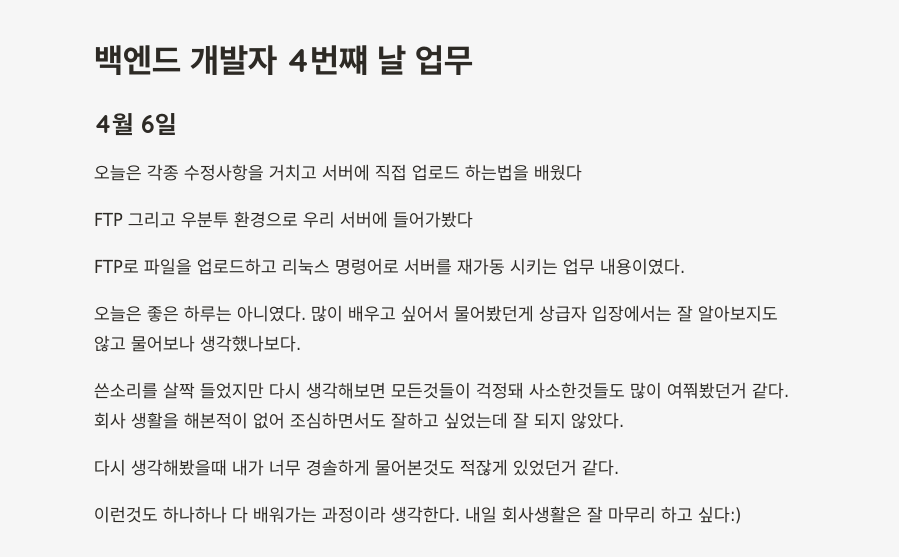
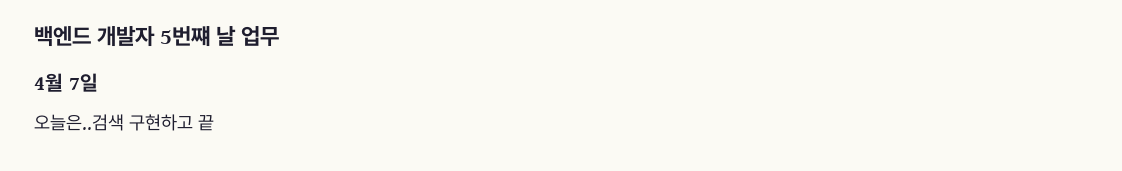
- 백엔드 개발자 4번쨰 날 업무
+ 백엔드 개발자 5번쨰 날 업무
- 4월 6일
- 오늘은 각종 수정사항을 거치고 서버에 직접 업로드 하는법을 배웠다
- FTP 그리고 우분투 환경으로 우리 서버에 들어가봤다
- FTP로 파일을 업로드하고 리눅스 명령어로 서버를 재가동 시키는 업무 내용이였다.
- 오늘은 좋은 하루는 아니였다. 많이 배우고 싶어서 물어봤던게 상급자 입장에서는 잘 알아보지도 않고 물어보나 생각했나보다.
- 쓴소리를 살짝 들었지만 다시 생각해보면 모든것들이 걱정돼 사소한것들도 많이 여쭤봤던거 같다. 회사 생활을 해본적이 없어 조심하면서도 잘하고 싶었는데 잘 되지 않았다.
- 다시 생각해봤을때 내가 너무 경솔하게 물어본것도 적잖게 있었던거 같다.
- 이런것도 하나하나 다 배워가는 과정이라 생각한다. 내일 회사생활은 잘 마무리 하고 싶다:)
+ 4월 7일
+ 오늘은..검색 구현하고 끝

